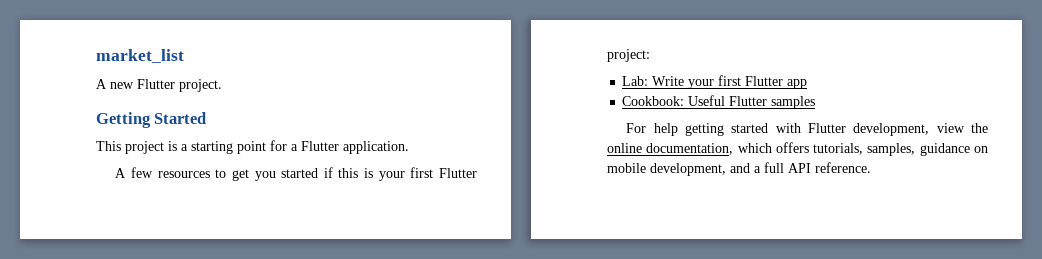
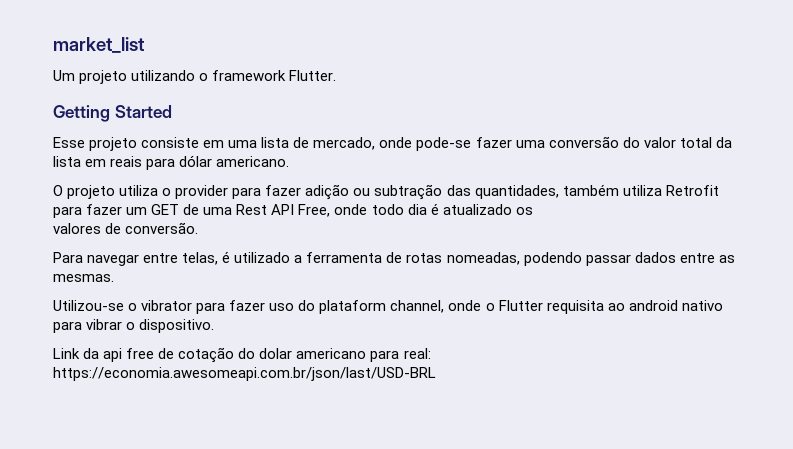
- A new Flutter project.
+ Um projeto utilizando o framework Flutter.
  Getting Started
- This project is a starting point for a Flutter application.
- A few resources to get you started if this is your first Flutter project:
- Lab: Write your first Flutter app
- Cookbook: Useful Flutter samples
- For help getting started with Flutter development, view the online documentation, which offers tutorials, samples, guidance on mobile development, and a full API reference.
+ Esse projeto consiste em uma lista de mercado, onde pode-se fazer uma conversão do valor total da lista em reais para dólar americano.
+ O projeto utiliza o provider para fazer adição ou subtração das quantidades, também utiliza Retrofit para fazer um GET de uma Rest API Free, onde todo dia é atualizado os
+ valores de conversão.
+ Para navegar entre telas, é utilizado a ferramenta de rotas nomeadas, podendo passar dados entre as mesmas.
+ Utilizou-se o vibrator para fazer uso do plataform channel, onde o Flutter requisita ao android nativo para vibrar o dispositivo.
+ Link da api free de cotação do dolar americano para real: https://economia.awesomeapi.com.br/json/last/USD-BRL

